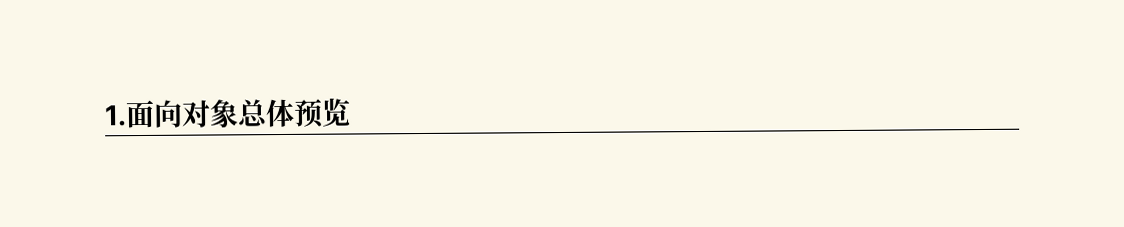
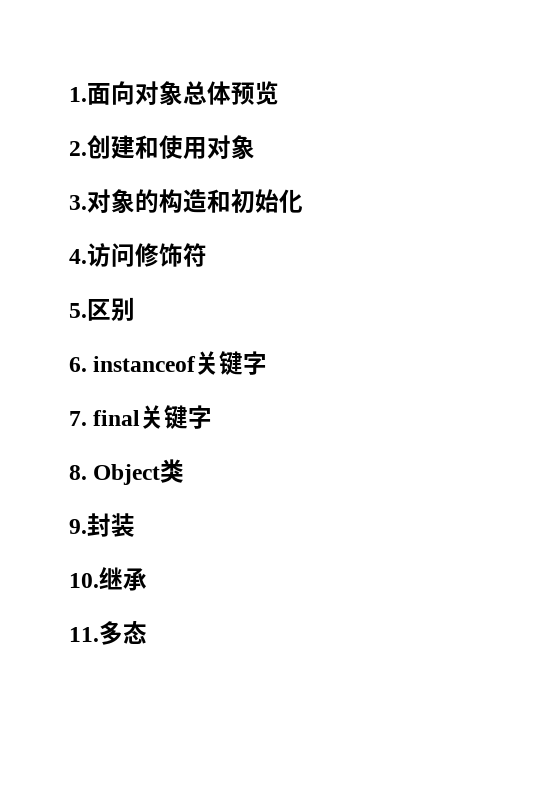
+ 2.创建和使用对象
+ 3.对象的构造和初始化
+ 4.访问修饰符
+ 5.区别
+ 6. instanceof关键字
+ 7. final关键字
+ 8. Object类
+ 9.封装
+ 10.继承
+ 11.多态

